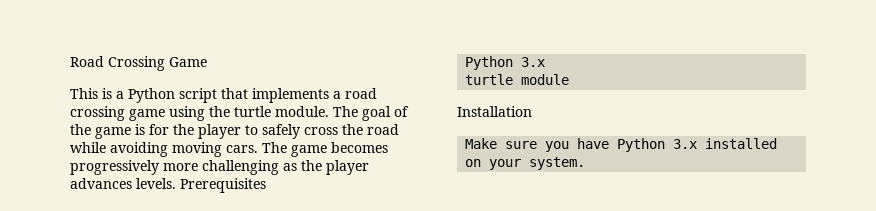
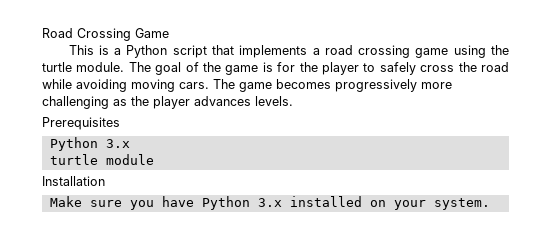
- The game becomes progressively more challenging as the player advances levels. Prerequisites
+ The game becomes progressively more challenging as the player advances levels.
+ Prerequisites

